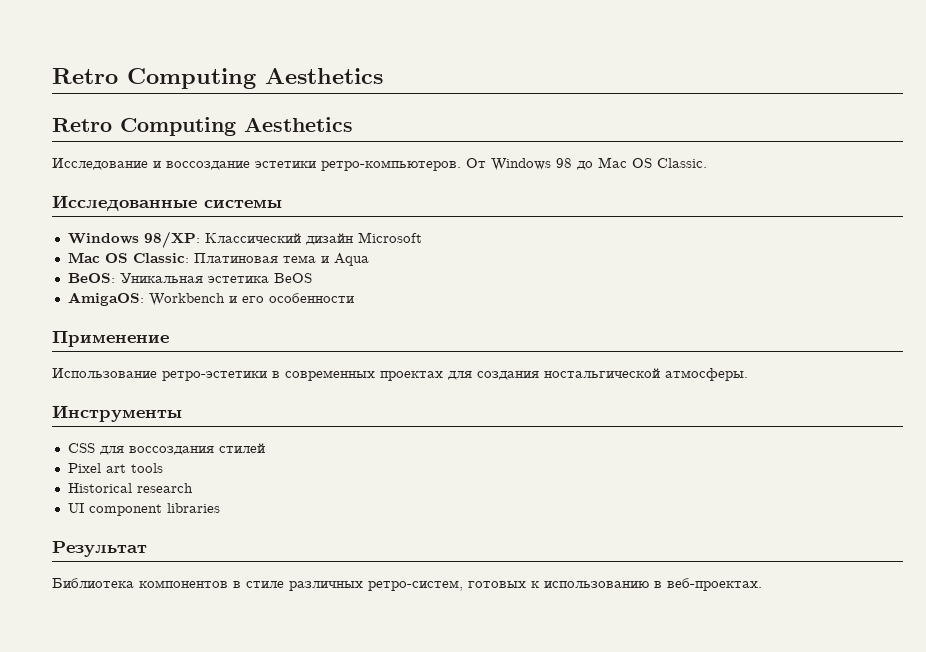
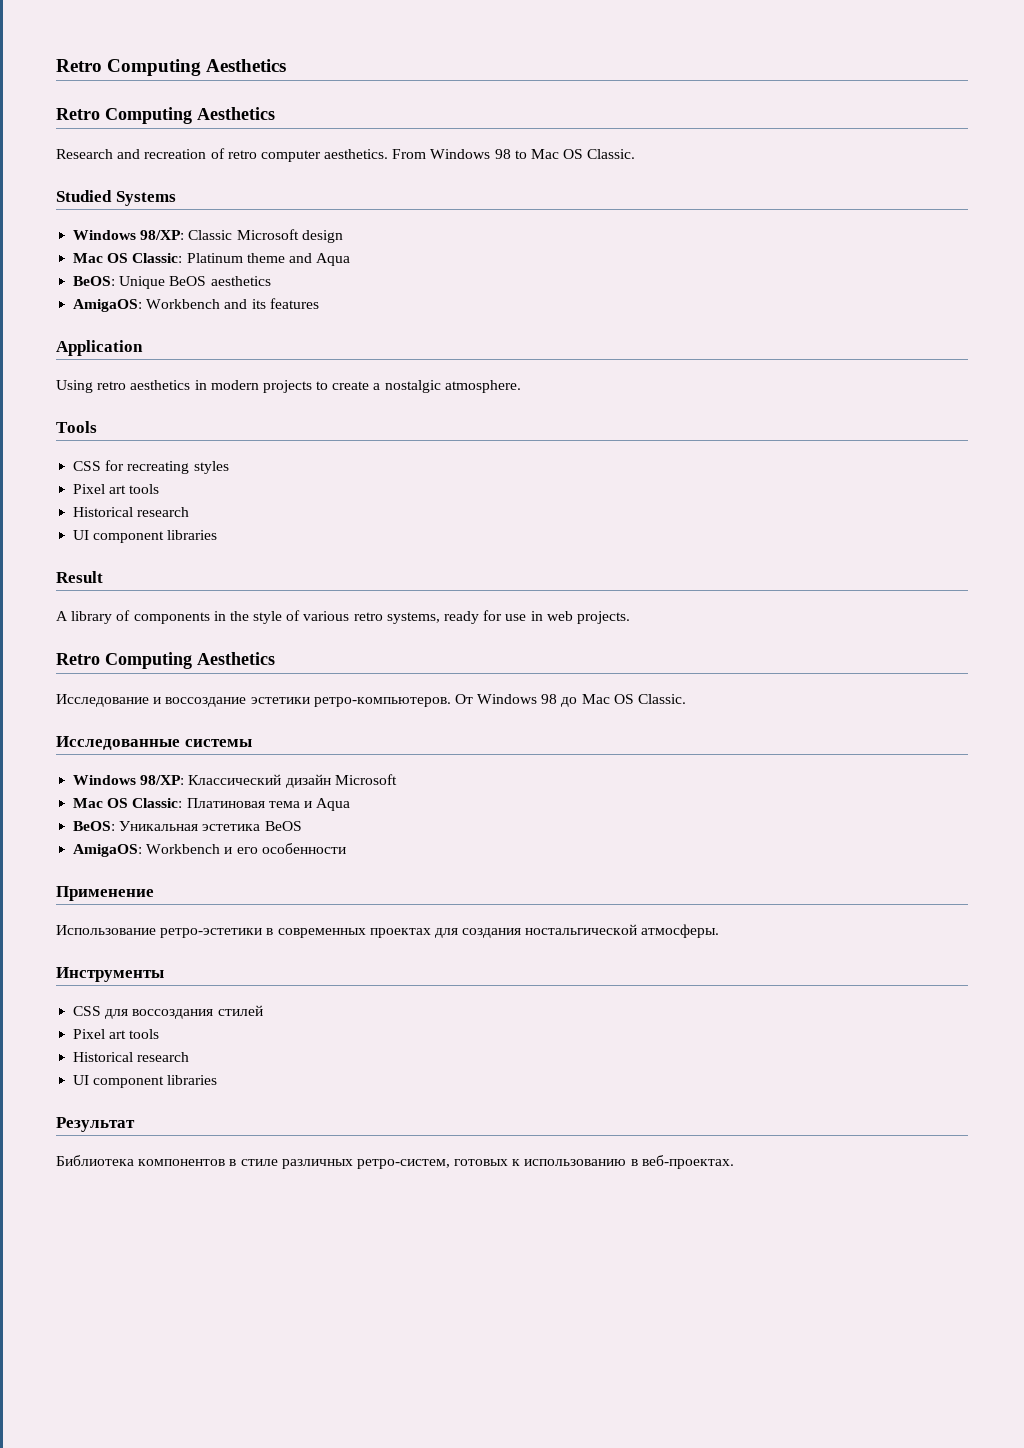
+ Research and recreation of retro computer aesthetics. From Windows 98 to Mac OS Classic.
+ Studied Systems
+ Windows 98/XP: Classic Microsoft design
+ Mac OS Classic: Platinum theme and Aqua
+ BeOS: Unique BeOS aesthetics
+ AmigaOS: Workbench and its features
+ Application
+ Using retro aesthetics in modern projects to create a nostalgic atmosphere.
+ Tools
+ CSS for recreating styles
+ Pixel art tools
+ Historical research
+ UI component libraries
+ Result
+ A library of components in the style of various retro systems, ready for use in web projects.
+ Retro Computing Aesthetics

